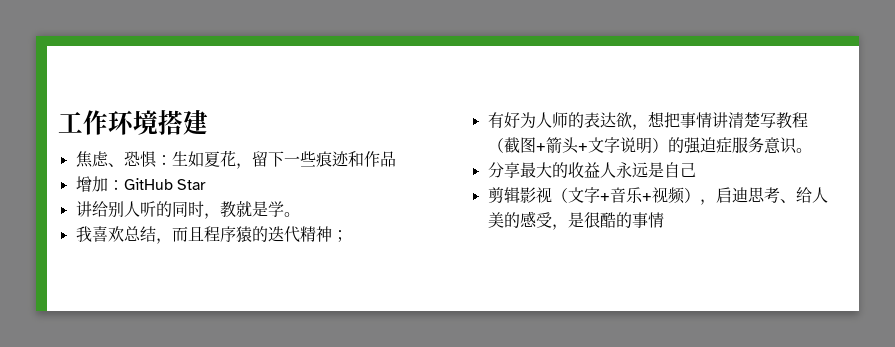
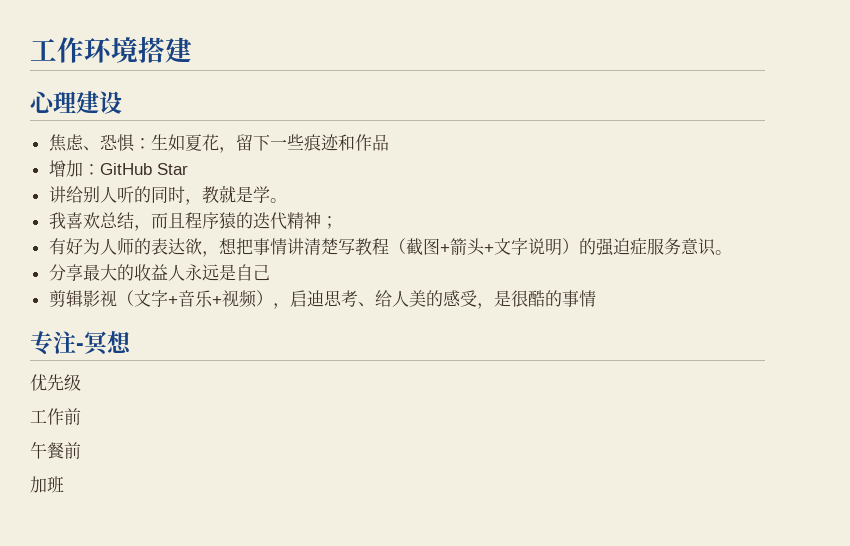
+ 心理建设
+ 专注-冥想
+ 优先级
+ 工作前
+ 午餐前
+ 加班

